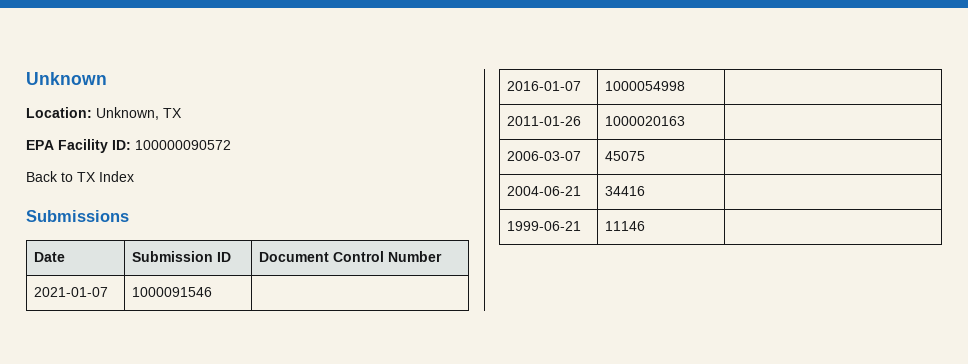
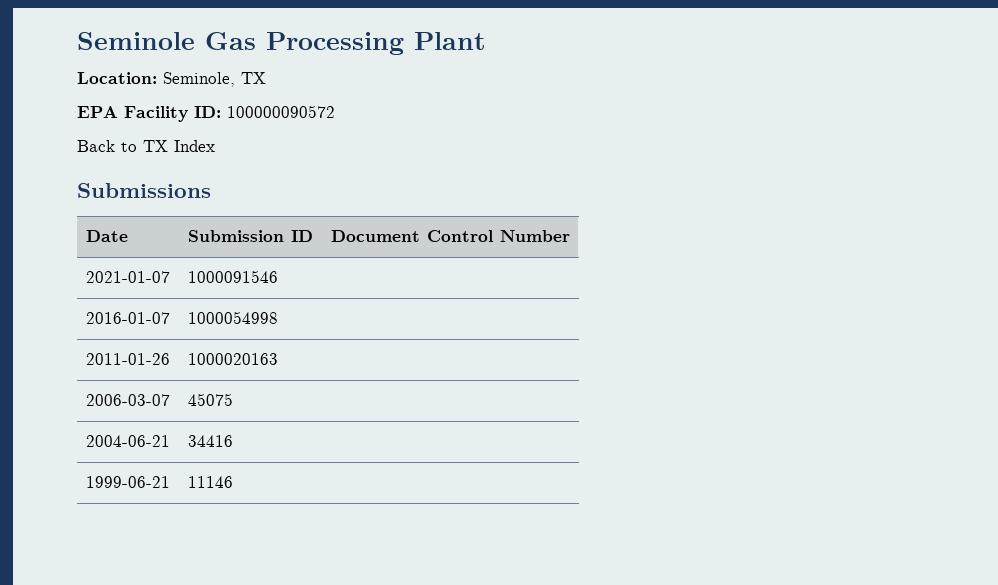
- Unknown
+ Seminole Gas Processing Plant
- Location: Unknown, TX
+ Location: Seminole, TX

